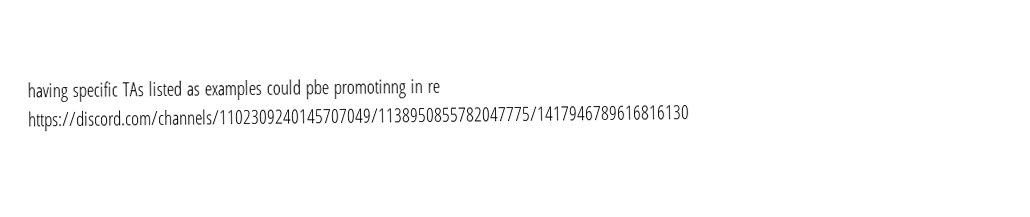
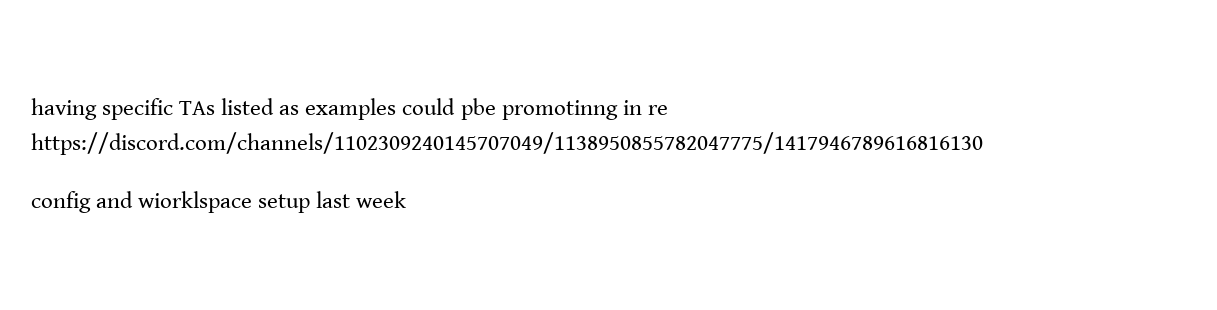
+ config and wiorklspace setup last week

